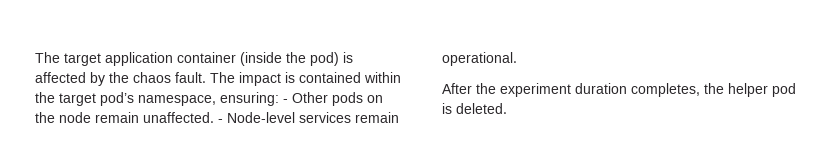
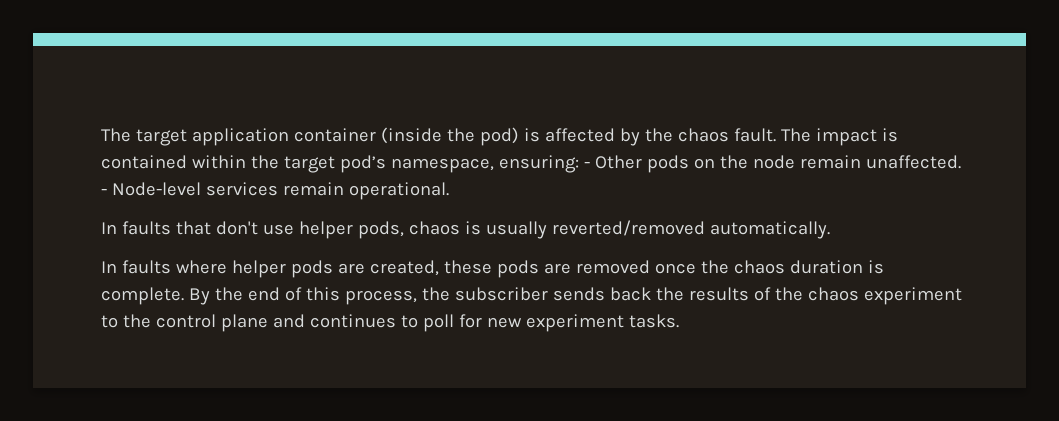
- After the experiment duration completes, the helper pod is deleted.
+ In faults that don't use helper pods, chaos is usually reverted/removed automatically.
+ In faults where helper pods are created, these pods are removed once the chaos duration is complete. By the end of this process, the subscriber sends back the results of the chaos experiment to the control plane and continues to poll for new experiment tasks.

